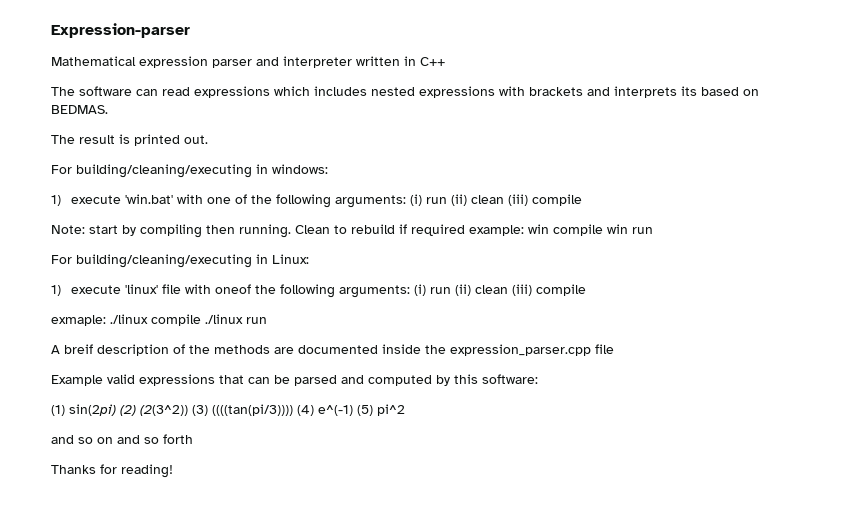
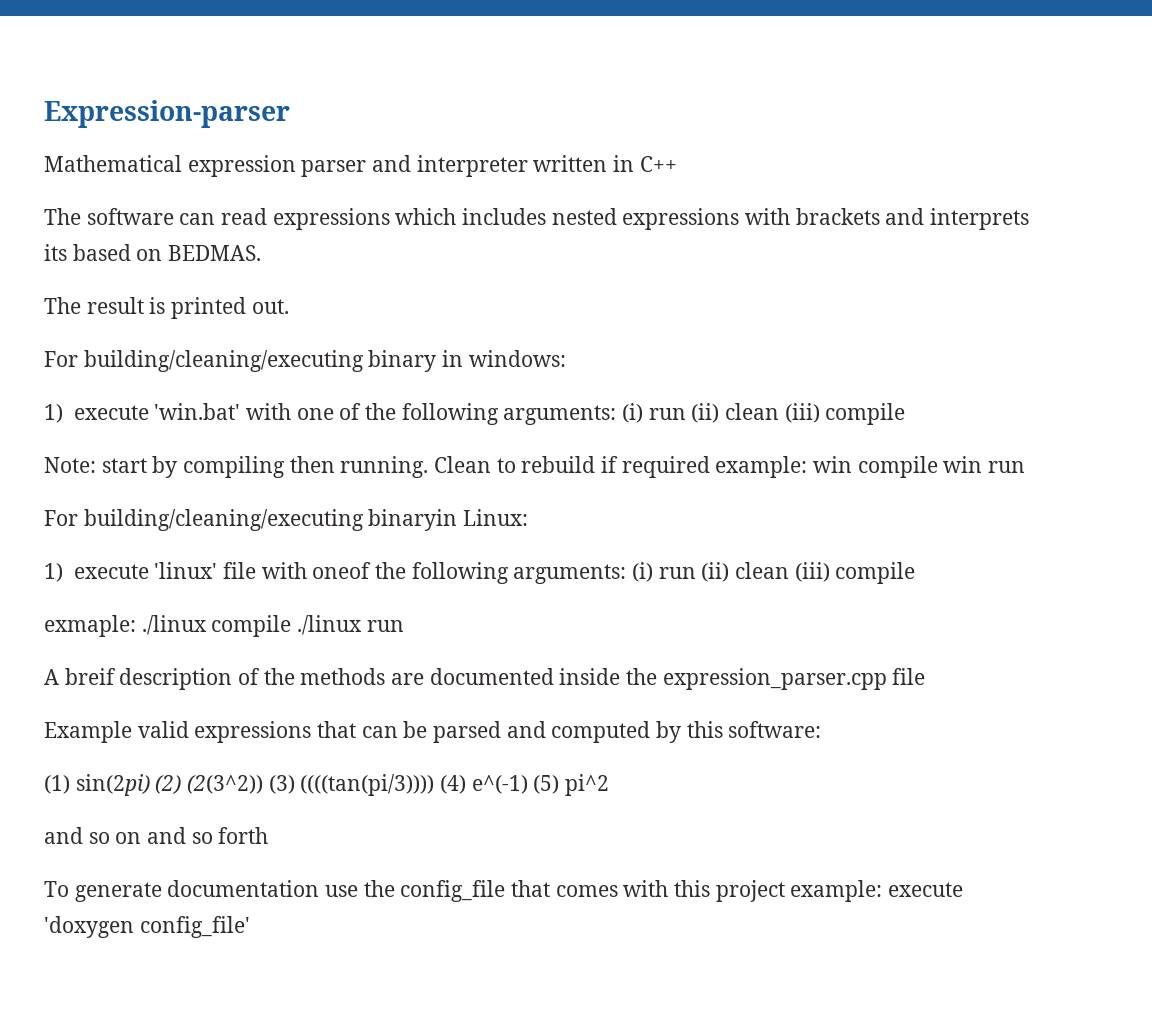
- For building/cleaning/executing in windows:
+ For building/cleaning/executing binary in windows:
- For building/cleaning/executing in Linux:
+ For building/cleaning/executing binaryin Linux:
- Thanks for reading!
+ To generate documentation use the config_file that comes with this project example: execute 'doxygen config_file'

